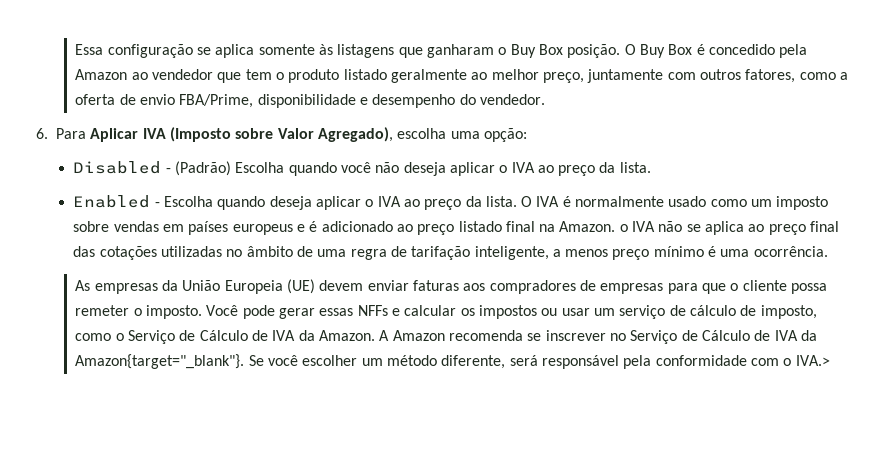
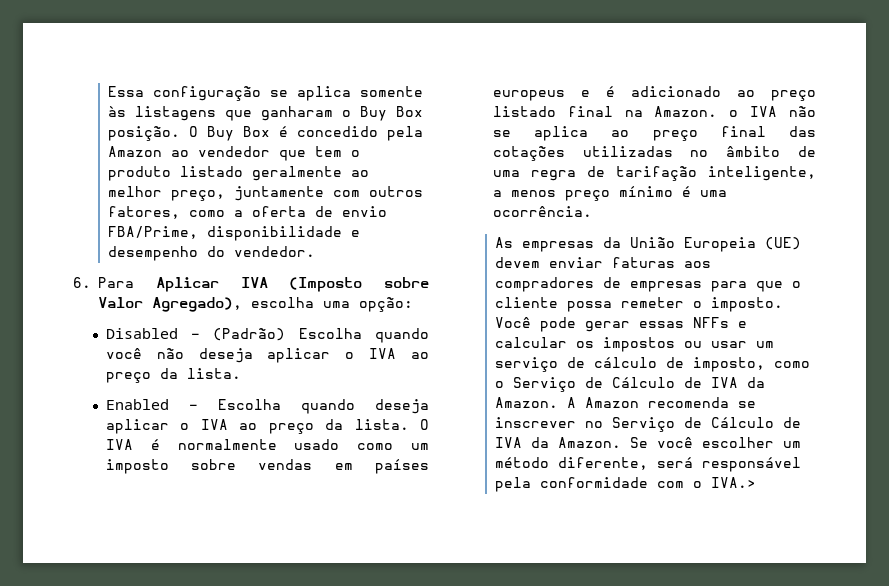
- A Amazon recomenda se inscrever no Serviço de Cálculo de IVA da Amazon{target="_blank"}.
+ A Amazon recomenda se inscrever no Serviço de Cálculo de IVA da Amazon.

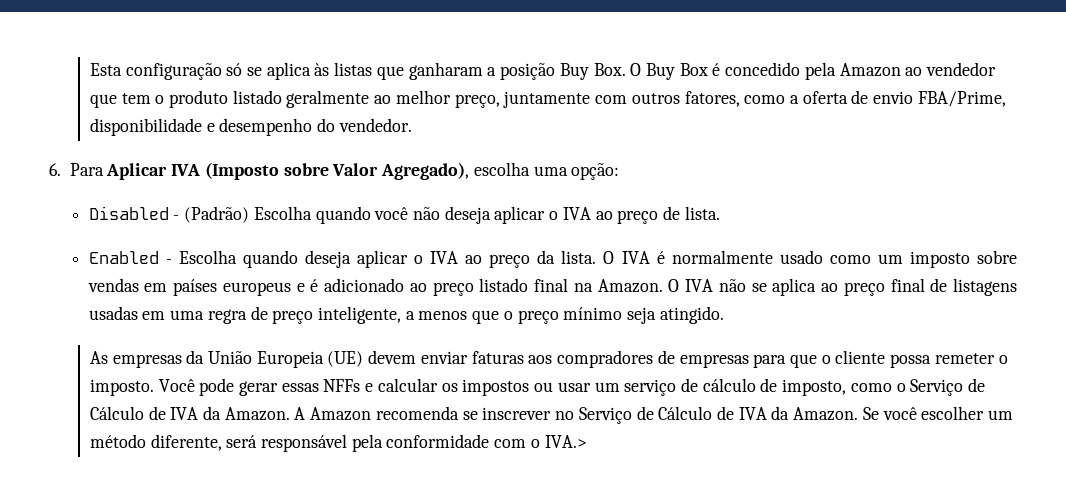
- Essa configuração se aplica somente às listagens que ganharam o Buy Box posição. O Buy Box é concedido pela Amazon ao vendedor que tem o produto listado geralmente ao melhor preço, juntamente com outros fatores, como a oferta de envio FBA/Prime, disponibilidade e desempenho do vendedor.
+ Esta configuração só se aplica às listas que ganharam a posição Buy Box. O Buy Box é concedido pela Amazon ao vendedor que tem o produto listado geralmente ao melhor preço, juntamente com outros fatores, como a oferta de envio FBA/Prime, disponibilidade e desempenho do vendedor.
- Disabled - (Padrão) Escolha quando você não deseja aplicar o IVA ao preço da lista.
+ Disabled - (Padrão) Escolha quando você não deseja aplicar o IVA ao preço de lista.
- O IVA é normalmente usado como um imposto sobre vendas em países europeus e é adicionado ao preço listado final na Amazon. o IVA não se aplica ao preço final das cotações utilizadas no âmbito de uma regra de tarifação inteligente, a menos preço mínimo é uma ocorrência.
+ O IVA é normalmente usado como um imposto sobre vendas em países europeus e é adicionado ao preço listado final na Amazon. O IVA não se aplica ao preço final de listagens usadas em uma regra de preço inteligente, a menos que o preço mínimo seja atingido.

